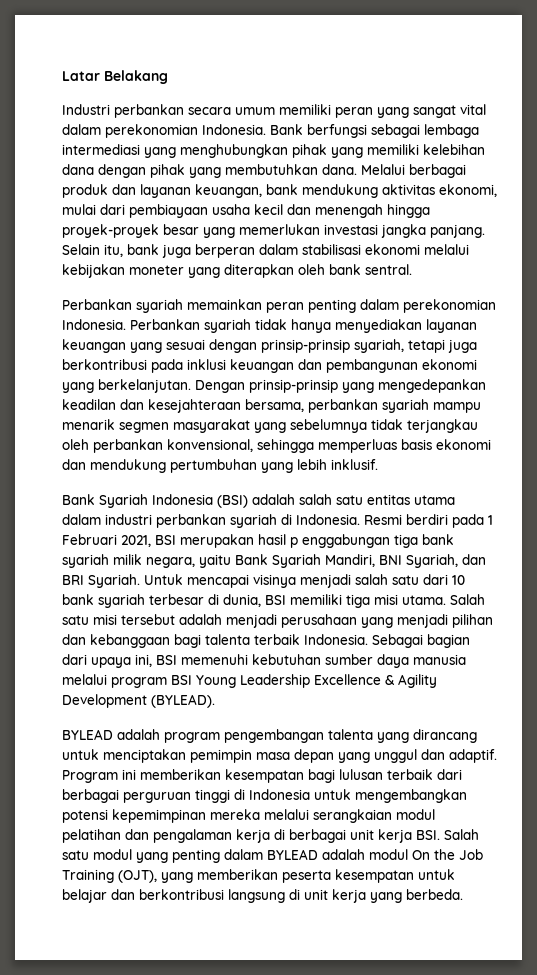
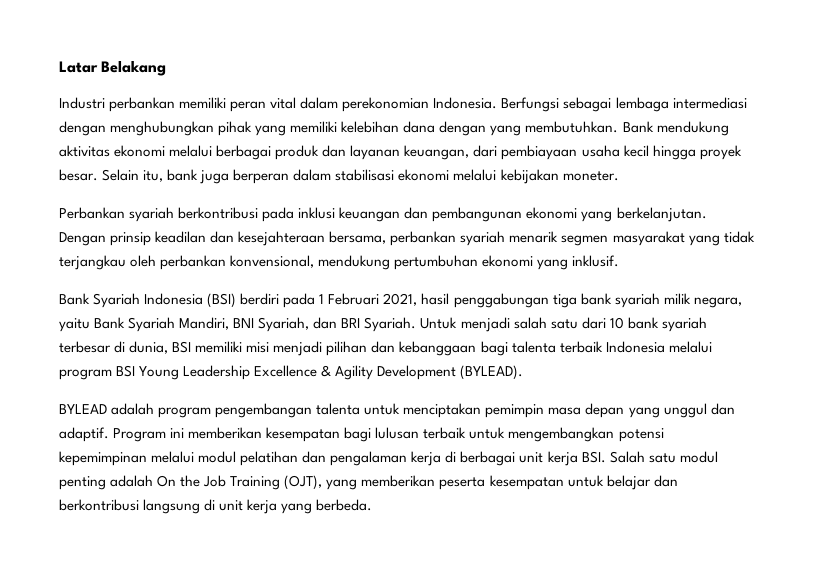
- Industri perbankan secara umum memiliki peran yang sangat vital dalam perekonomian Indonesia.
+ Industri perbankan memiliki peran vital dalam perekonomian Indonesia.
- Bank berfungsi sebagai lembaga intermediasi yang menghubungkan pihak yang memiliki kelebihan dana dengan pihak yang membutuhkan dana. Melalui berbagai produk dan layanan keuangan, bank mendukung aktivitas ekonomi, mulai dari pembiayaan usaha kecil dan menengah hingga proyek-proyek besar yang memerlukan investasi jangka panjang.
+ Berfungsi sebagai lembaga intermediasi dengan menghubungkan pihak yang memiliki kelebihan dana dengan yang membutuhkan. Bank mendukung aktivitas ekonomi melalui berbagai produk dan layanan keuangan, dari pembiayaan usaha kecil hingga proyek besar.
- Selain itu, bank juga berperan dalam stabilisasi ekonomi melalui kebijakan moneter yang diterapkan oleh bank sentral.
- Perbankan syariah memainkan peran penting dalam perekonomian Indonesia. Perbankan syariah tidak hanya menyediakan layanan keuangan yang sesuai dengan prinsip-prinsip syariah, tetapi juga berkontribusi pada inklusi keuangan dan pembangunan ekonomi yang berkelanjutan.
+ Selain itu, bank juga berperan dalam stabilisasi ekonomi melalui kebijakan moneter.
+ Perbankan syariah berkontribusi pada inklusi keuangan dan pembangunan ekonomi yang berkelanjutan.
- Dengan prinsip-prinsip yang mengedepankan keadilan dan kesejahteraan bersama, perbankan syariah mampu menarik segmen masyarakat yang sebelumnya tidak terjangkau oleh perbankan konvensional, sehingga memperluas basis ekonomi dan mendukung pertumbuhan yang lebih inklusif.
+ Dengan prinsip keadilan dan kesejahteraan bersama, perbankan syariah menarik segmen masyarakat yang tidak terjangkau oleh perbankan konvensional, mendukung pertumbuhan ekonomi yang inklusif.
- Bank Syariah Indonesia (BSI) adalah salah satu entitas utama dalam industri perbankan syariah di Indonesia. Resmi berdiri pada 1 Februari 2021, BSI merupakan hasil p enggabungan tiga bank syariah milik negara, yaitu Bank Syariah Mandiri, BNI Syariah, dan BRI Syariah.
+ Bank Syariah Indonesia (BSI) berdiri pada 1 Februari 2021, hasil penggabungan tiga bank syariah milik negara, yaitu Bank Syariah Mandiri, BNI Syariah, dan BRI Syariah.
- Untuk mencapai visinya menjadi salah satu dari 10 bank syariah terbesar di dunia, BSI memiliki tiga misi utama. Salah satu misi tersebut adalah menjadi perusahaan yang menjadi pilihan dan kebanggaan bagi talenta terbaik Indonesia. Sebagai bagian dari upaya ini, BSI memenuhi kebutuhan sumber daya manusia melalui program BSI Young Leadership Excellence & Agility Development (BYLEAD).
+ Untuk menjadi salah satu dari 10 bank syariah terbesar di dunia, BSI memiliki misi menjadi pilihan dan kebanggaan bagi talenta terbaik Indonesia melalui program BSI Young Leadership Excellence & Agility Development (BYLEAD).
- BYLEAD adalah program pengembangan talenta yang dirancang untuk menciptakan pemimpin masa depan yang unggul dan adaptif.
+ BYLEAD adalah program pengembangan talenta untuk menciptakan pemimpin masa depan yang unggul dan adaptif.
- Program ini memberikan kesempatan bagi lulusan terbaik dari berbagai perguruan tinggi di Indonesia untuk mengembangkan potensi kepemimpinan mereka melalui serangkaian modul pelatihan dan pengalaman kerja di berbagai unit kerja BSI. Salah satu modul yang penting dalam BYLEAD adalah modul On the Job Training (OJT), yang memberikan peserta kesempatan untuk belajar dan berkontribusi langsung di unit kerja yang berbeda.
+ Program ini memberikan kesempatan bagi lulusan terbaik untuk mengembangkan potensi kepemimpinan melalui modul pelatihan dan pengalaman kerja di berbagai unit kerja BSI. Salah satu modul penting adalah On the Job Training (OJT), yang memberikan peserta kesempatan untuk belajar dan berkontribusi langsung di unit kerja yang berbeda.

